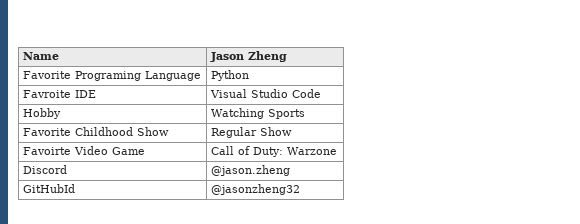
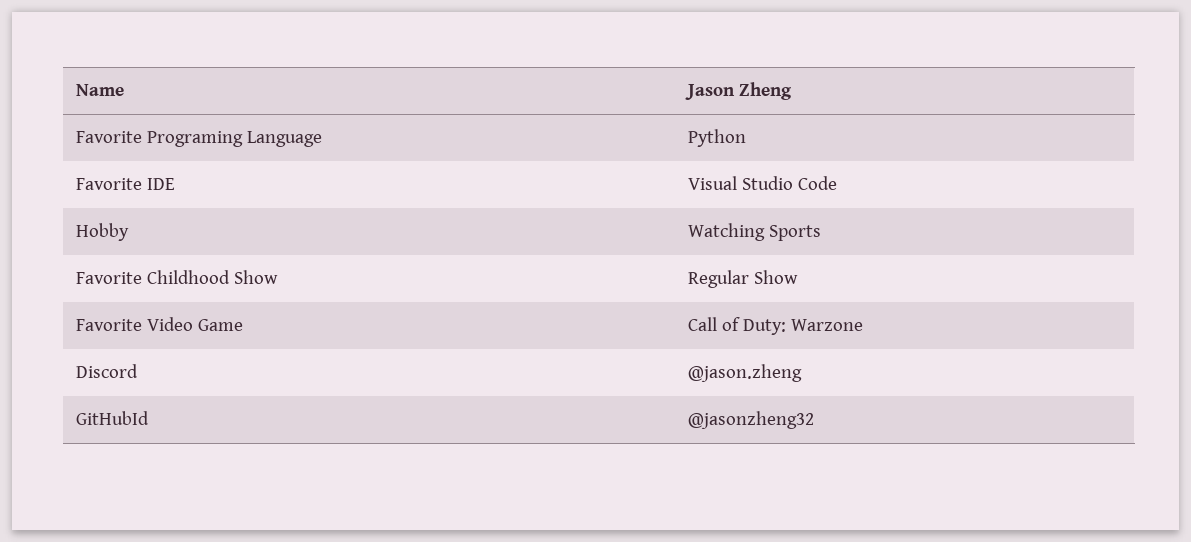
- Favroite IDE | Visual Studio Code
+ Favorite IDE | Visual Studio Code
- Favoirte Video Game | Call of Duty: Warzone
+ Favorite Video Game | Call of Duty: Warzone

